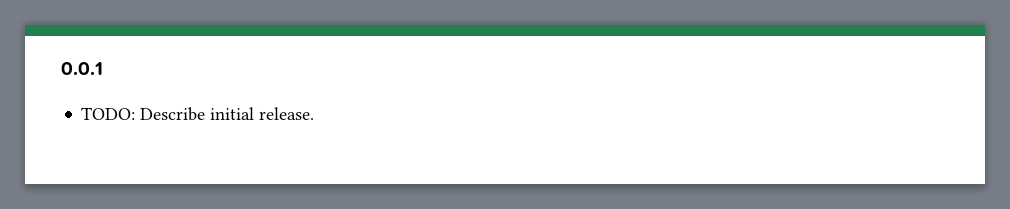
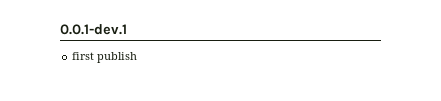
- 0.0.1
- TODO: Describe initial release.
+ 0.0.1-dev.1
+ first publish

